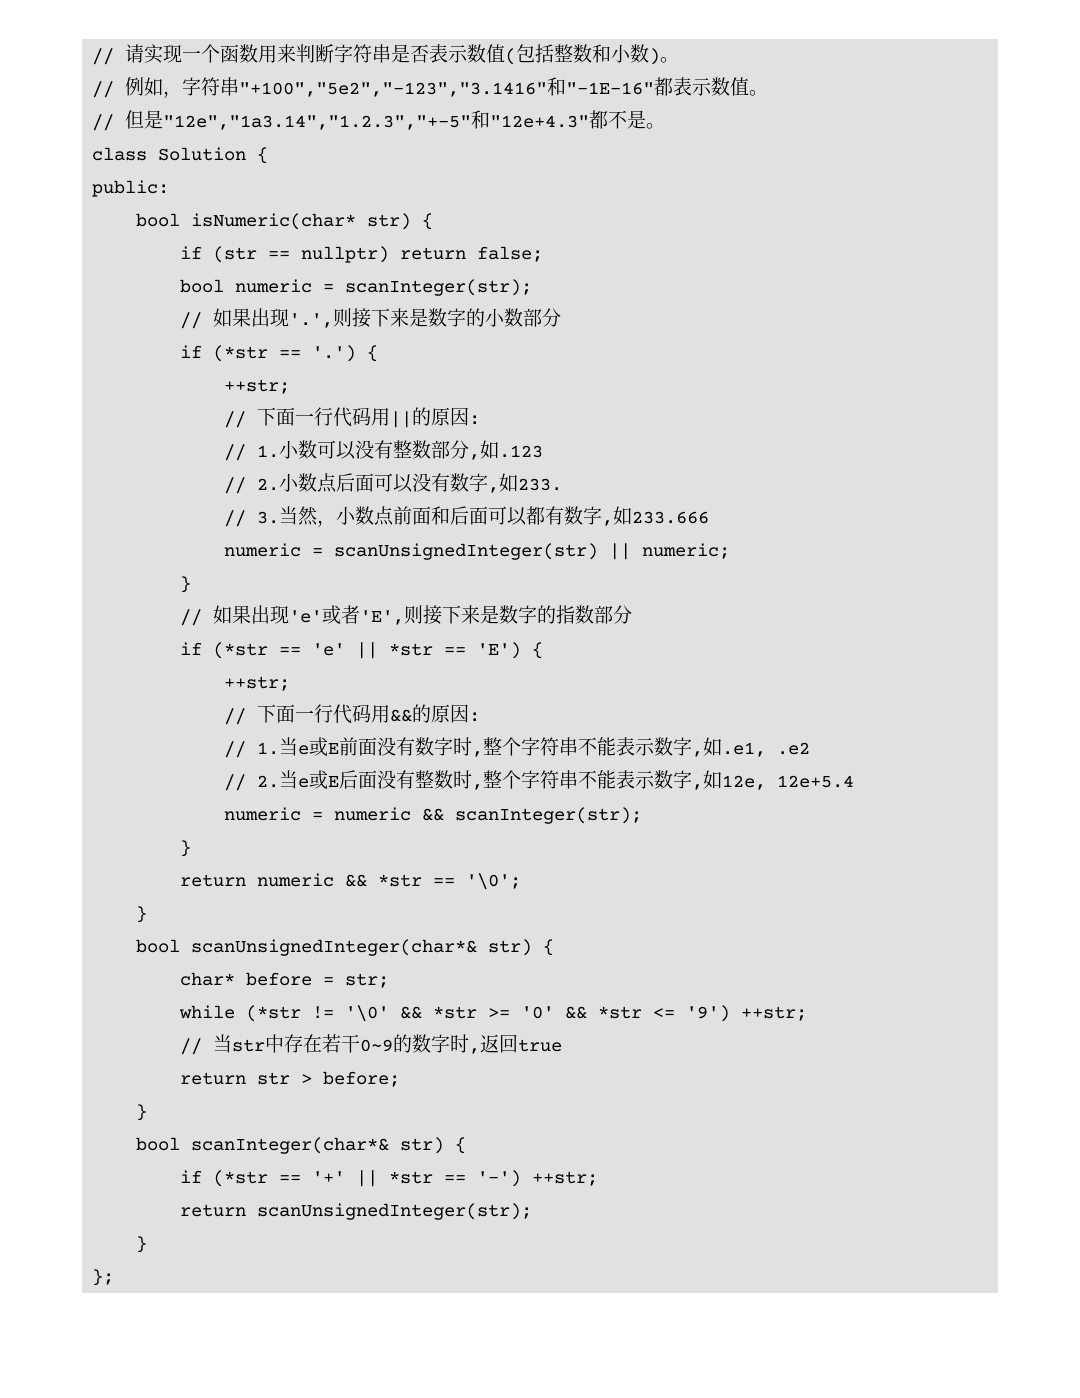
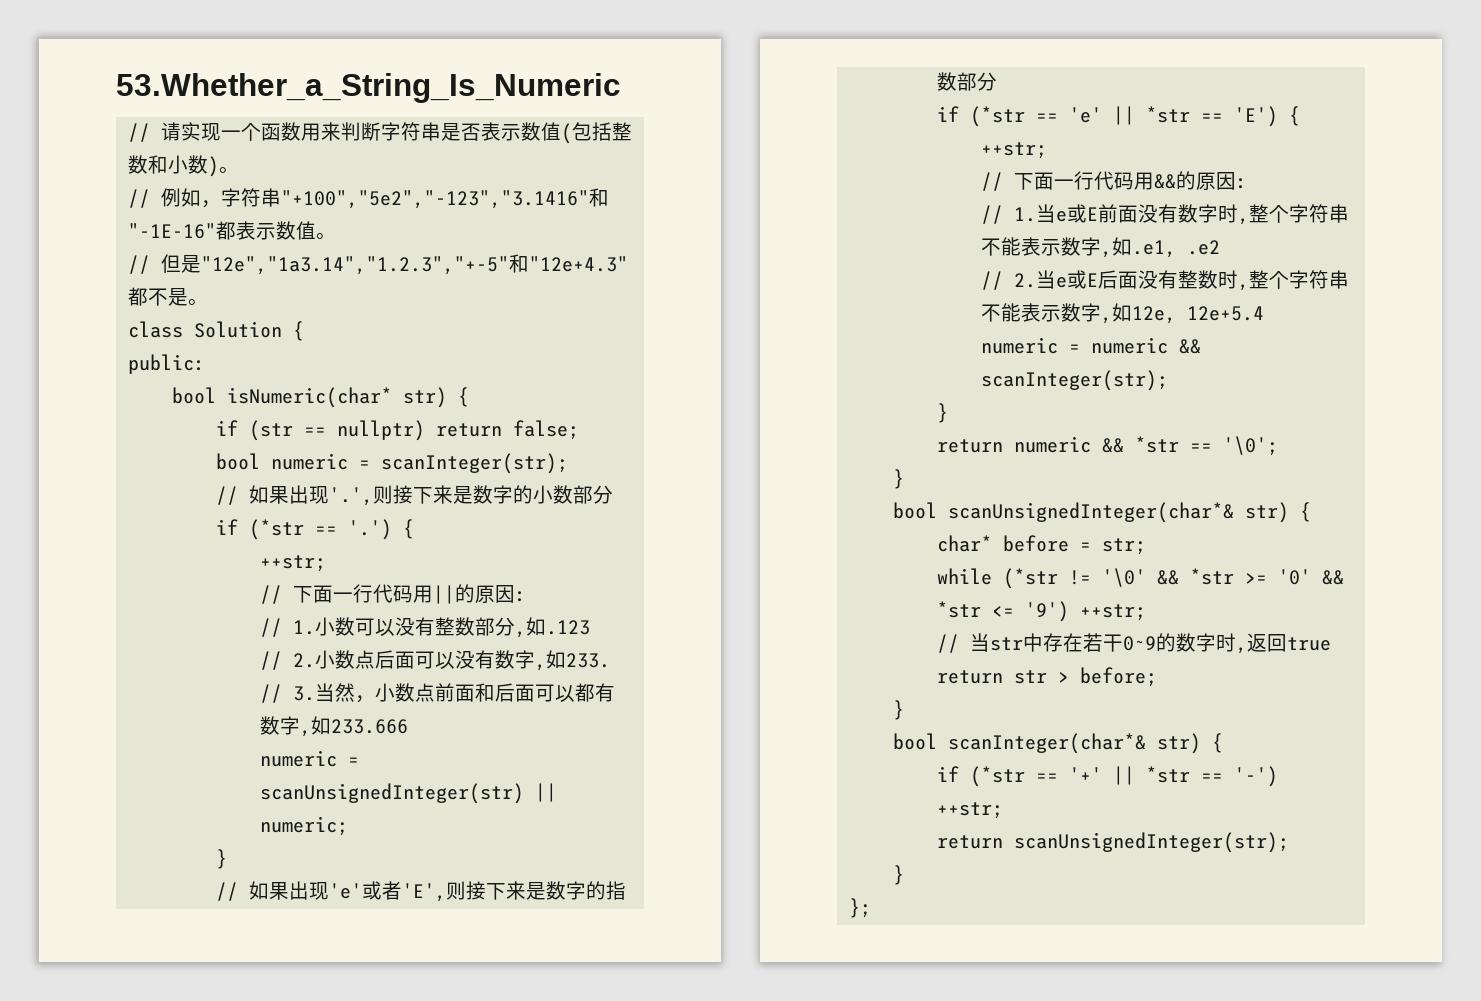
+ 53.Whether_a_String_Is_Numeric

